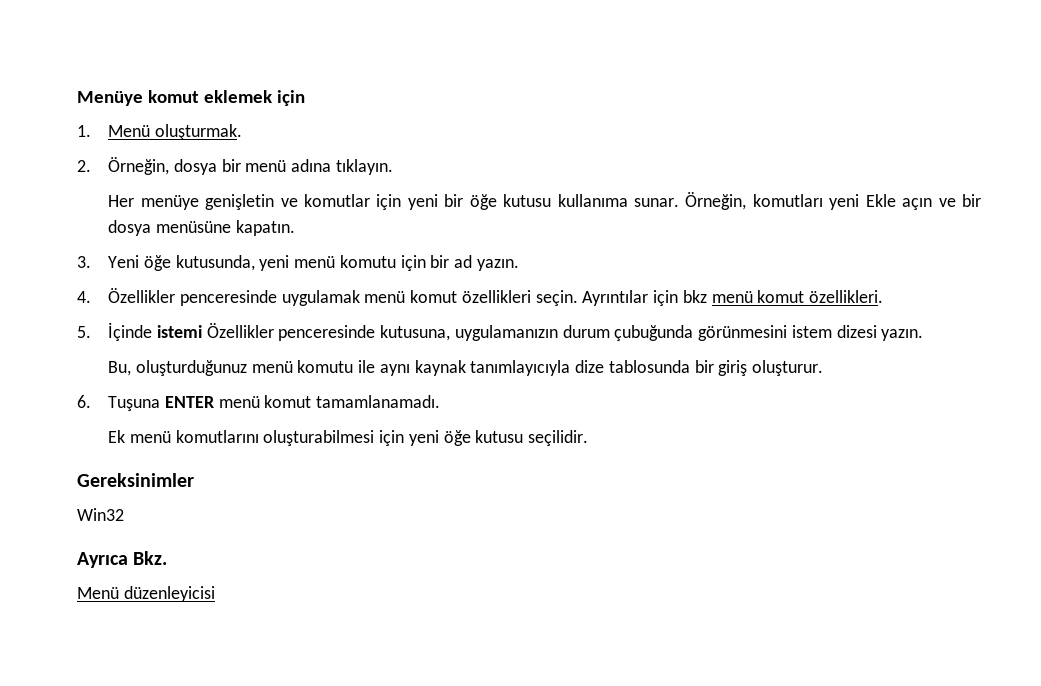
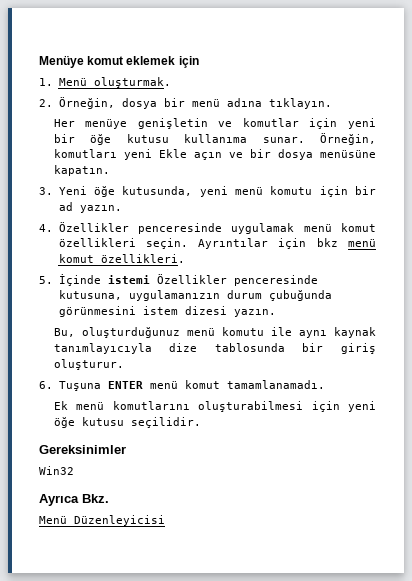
- Menü düzenleyicisi
+ Menü Düzenleyicisi

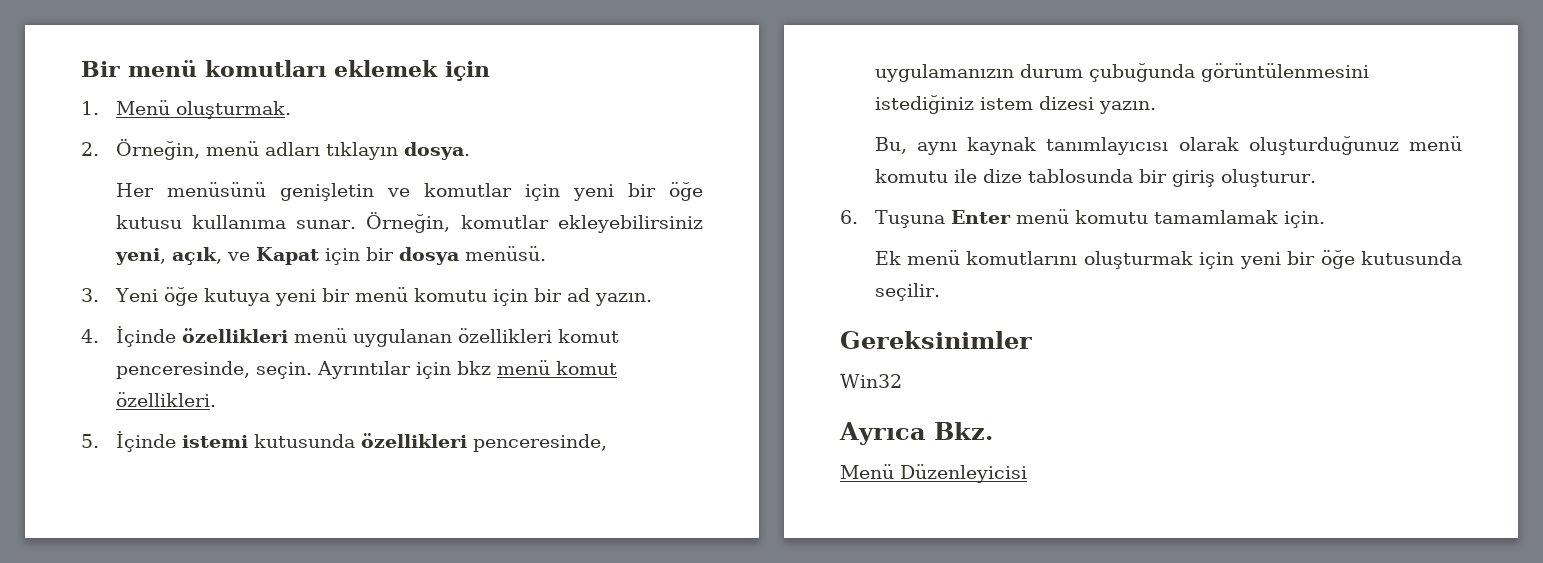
- Menüye komut eklemek için
+ Bir menü komutları eklemek için
- 2. Örneğin, dosya bir menü adına tıklayın.
+ 2. Örneğin, menü adları tıklayın dosya.
- Her menüye genişletin ve komutlar için yeni bir öğe kutusu kullanıma sunar.
+ Her menüsünü genişletin ve komutlar için yeni bir öğe kutusu kullanıma sunar.
- Örneğin, komutları yeni Ekle açın ve bir dosya menüsüne kapatın.
+ Örneğin, komutlar ekleyebilirsiniz yeni, açık, ve Kapat için bir dosya menüsü.
- 3. Yeni öğe kutusunda, yeni menü komutu için bir ad yazın.
+ 3. Yeni öğe kutuya yeni bir menü komutu için bir ad yazın.
- 4. Özellikler penceresinde uygulamak menü komut özellikleri seçin.
+ 4. İçinde özellikleri menü uygulanan özellikleri komut penceresinde, seçin.
- 5. İçinde istemi Özellikler penceresinde kutusuna, uygulamanızın durum çubuğunda görünmesini istem dizesi yazın.
+ 5. İçinde istemi kutusunda özellikleri penceresinde, uygulamanızın durum çubuğunda görüntülenmesini istediğiniz istem dizesi yazın.
- Bu, oluşturduğunuz menü komutu ile aynı kaynak tanımlayıcıyla dize tablosunda bir giriş oluşturur.
+ Bu, aynı kaynak tanımlayıcısı olarak oluşturduğunuz menü komutu ile dize tablosunda bir giriş oluşturur.
- 6. Tuşuna ENTER menü komut tamamlanamadı.
+ 6. Tuşuna Enter menü komutu tamamlamak için.
- Ek menü komutlarını oluşturabilmesi için yeni öğe kutusu seçilidir.
+ Ek menü komutlarını oluşturmak için yeni bir öğe kutusunda seçilir.

